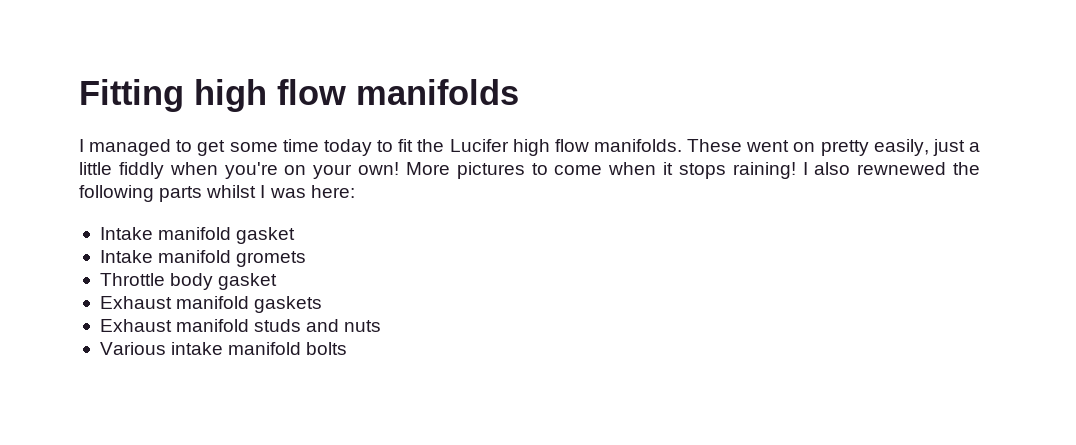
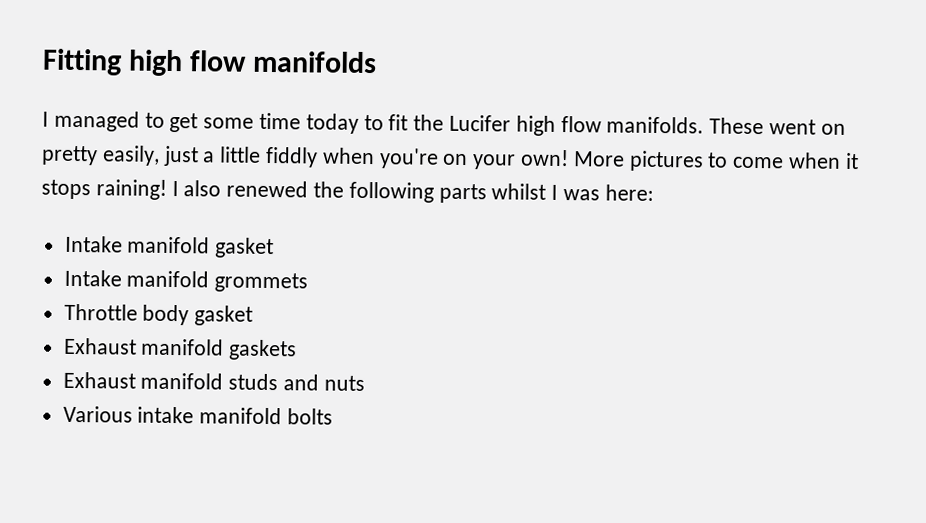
- I also rewnewed the following parts whilst I was here:
+ I also renewed the following parts whilst I was here:
- Intake manifold gromets
+ Intake manifold grommets

